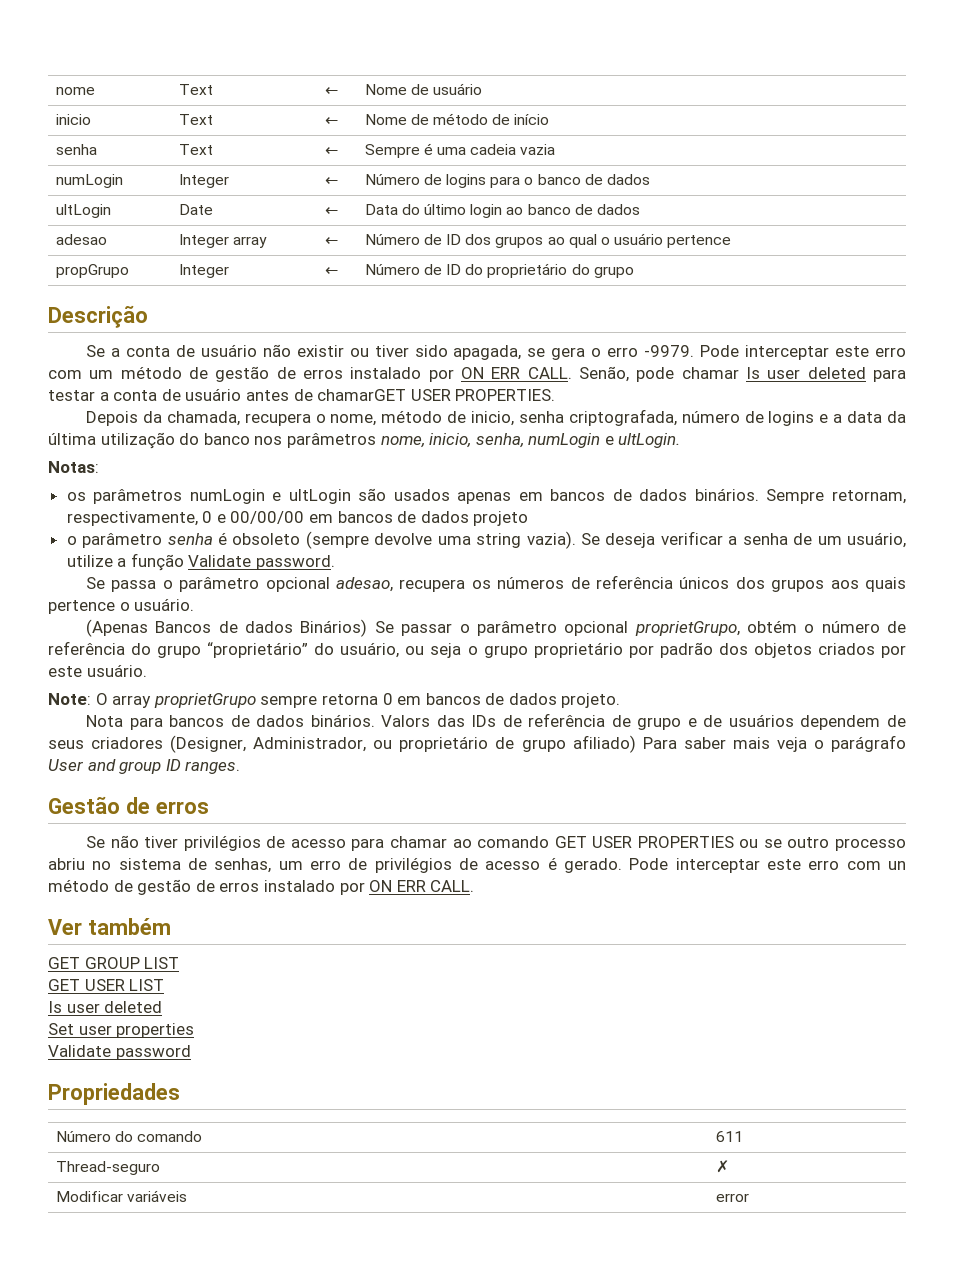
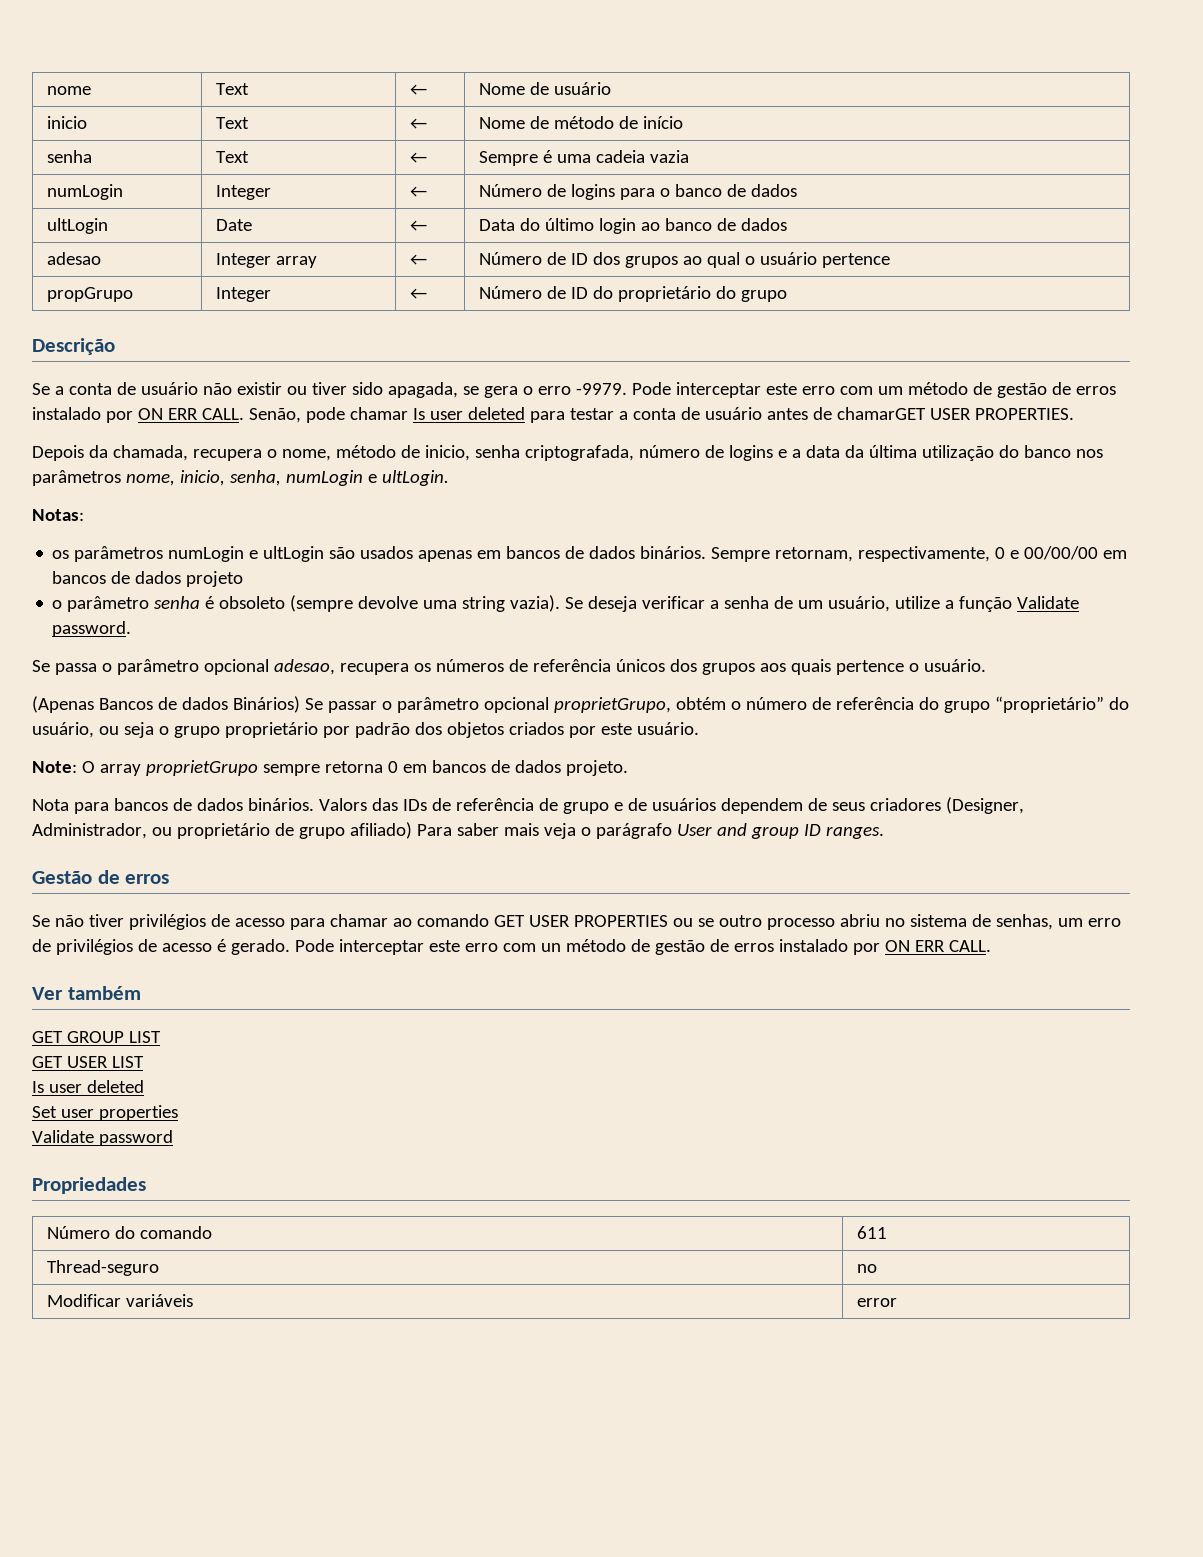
- Thread-seguro | ✗
+ Thread-seguro | no

